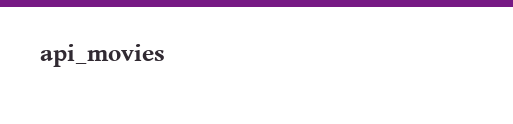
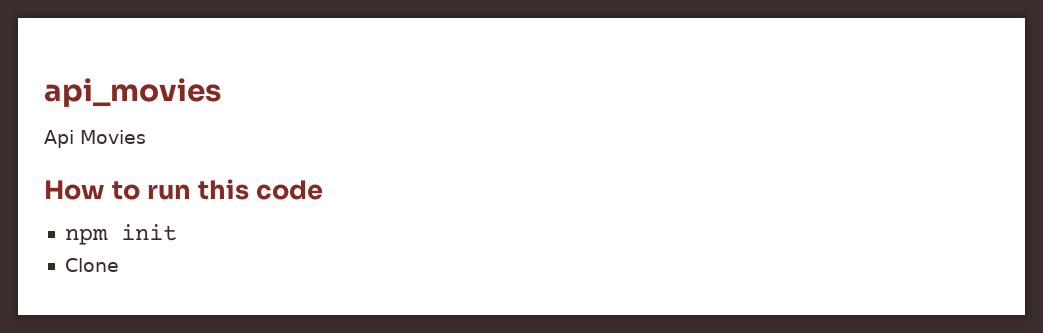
+ Api Movies
+ How to run this code
+ npm init
+ Clone

